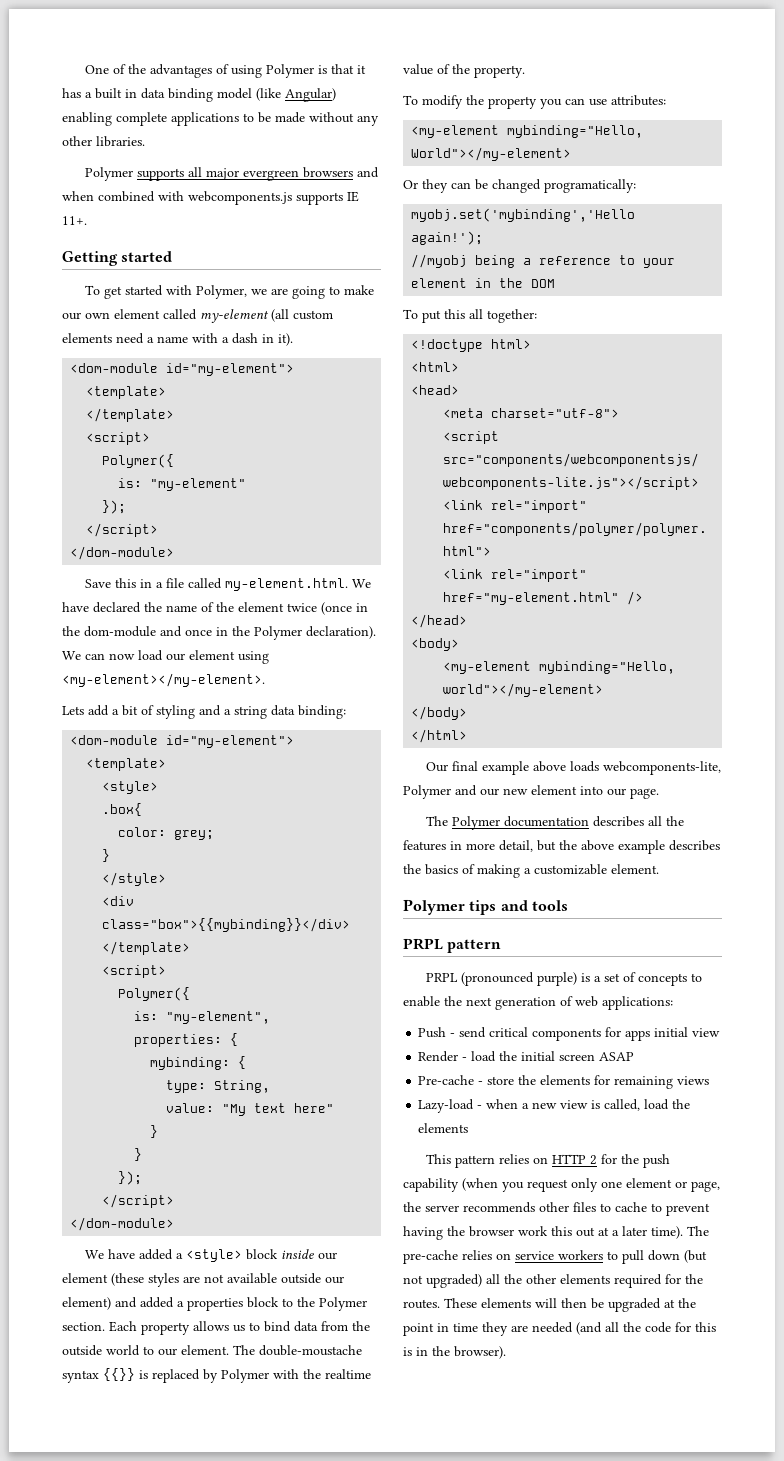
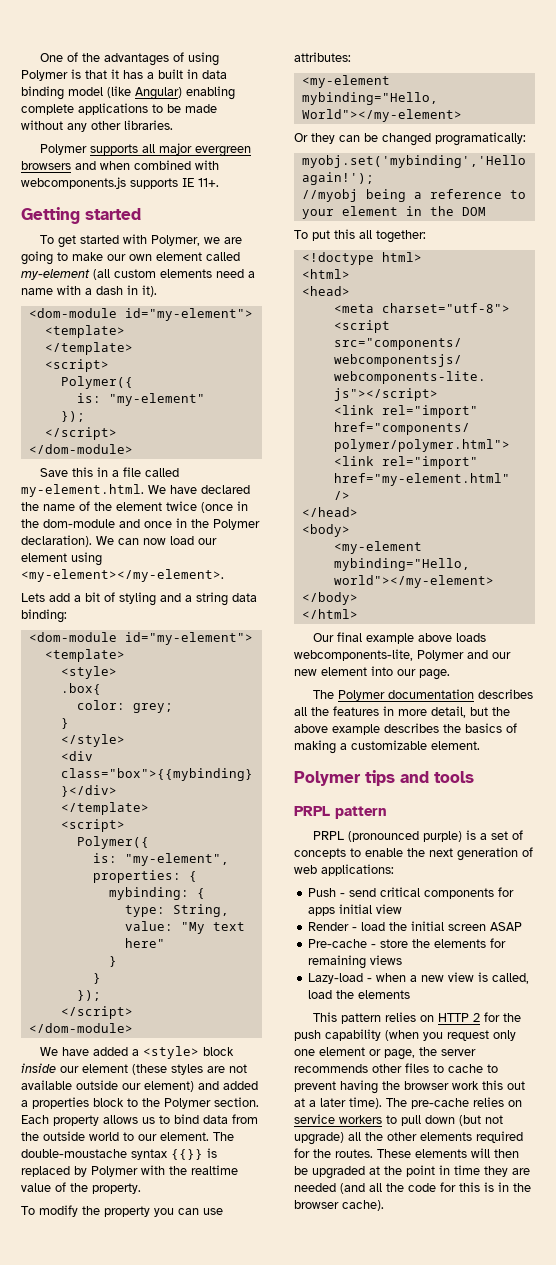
- The pre-cache relies on service workers to pull down (but not upgraded) all the other elements required for the routes.
+ The pre-cache relies on service workers to pull down (but not upgrade) all the other elements required for the routes.
- These elements will then be upgraded at the point in time they are needed (and all the code for this is in the browser).
+ These elements will then be upgraded at the point in time they are needed (and all the code for this is in the browser cache).

